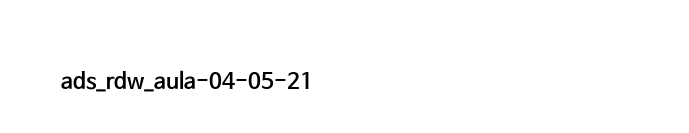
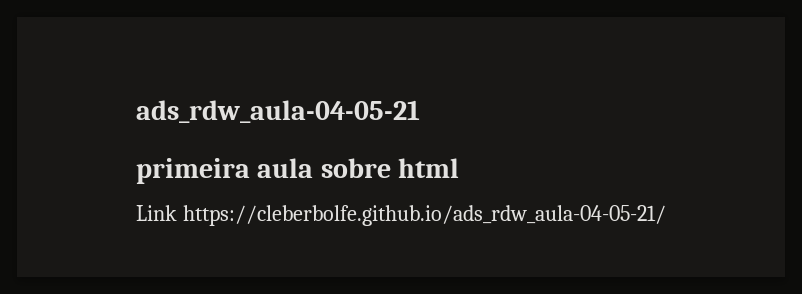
+ primeira aula sobre html
+ Link https://cleberbolfe.github.io/ads_rdw_aula-04-05-21/

